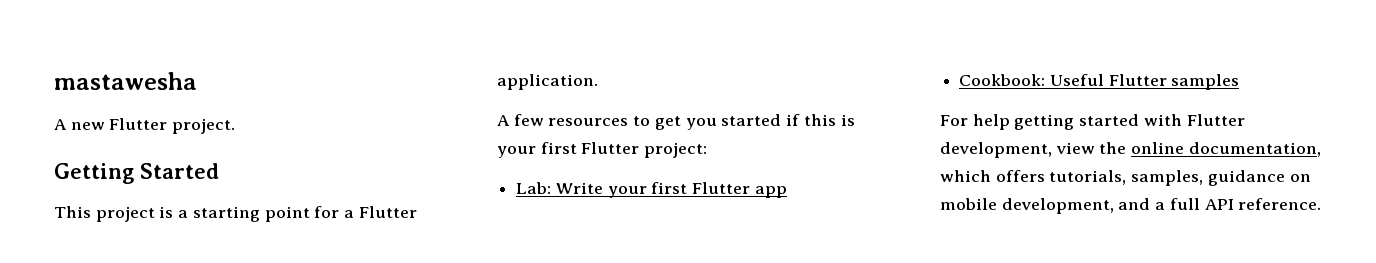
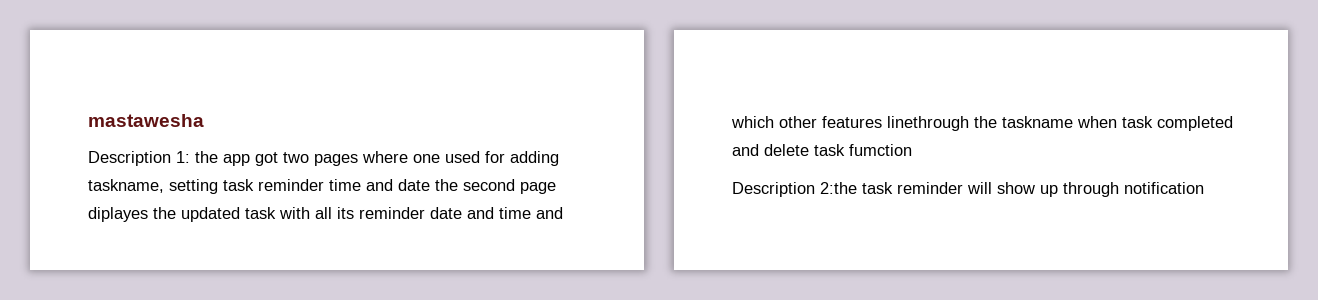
- A new Flutter project.
- Getting Started
- This project is a starting point for a Flutter application.
- A few resources to get you started if this is your first Flutter project:
- Lab: Write your first Flutter app
- Cookbook: Useful Flutter samples
- For help getting started with Flutter development, view the online documentation, which offers tutorials, samples, guidance on mobile development, and a full API reference.
+ Description 1: the app got two pages where one used for adding taskname, setting task reminder time and date the second page diplayes the updated task with all its reminder date and time and which other features linethrough the taskname when task completed and delete task fumction
+ Description 2:the task reminder will show up through notification

